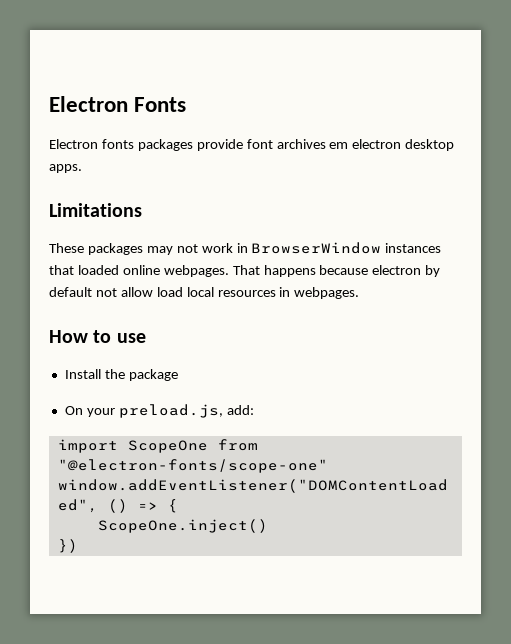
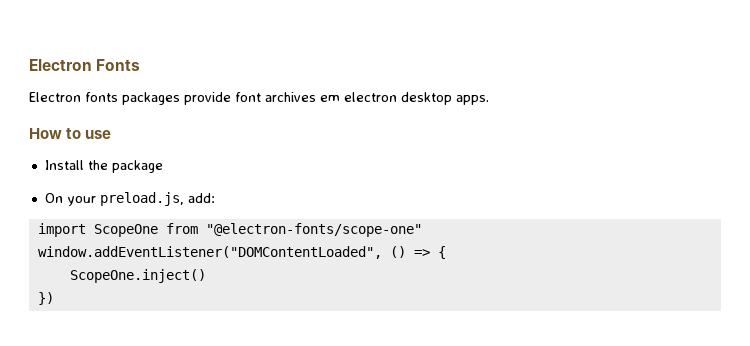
- Limitations
- These packages may not work in BrowserWindow instances that loaded online webpages. That happens because electron by default not allow load local resources in webpages.

